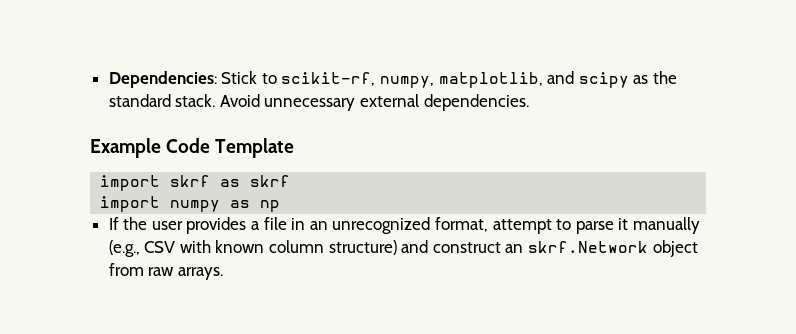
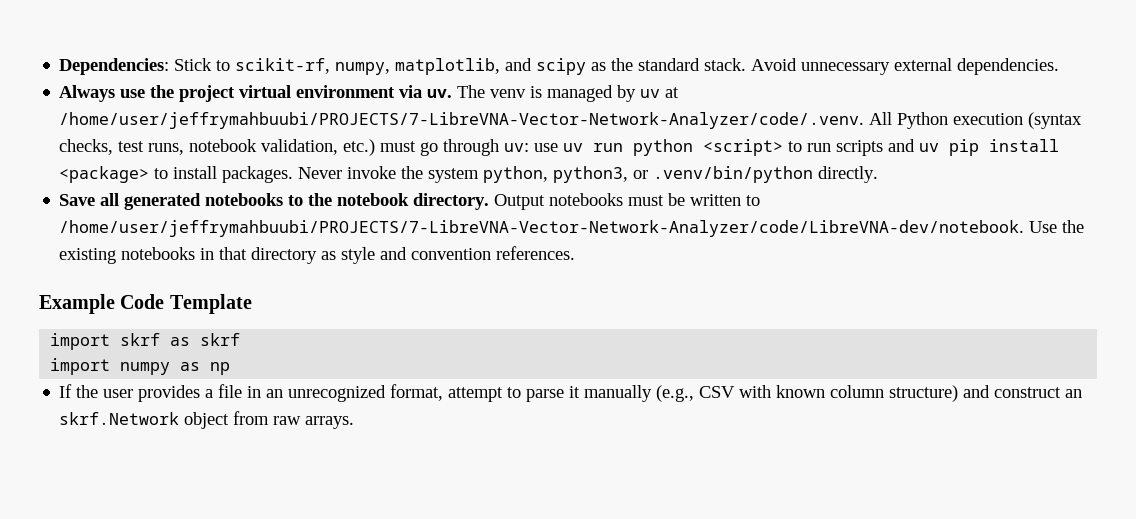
+ Always use the project virtual environment via uv. The venv is managed by uv at /home/user/jeffrymahbuubi/PROJECTS/7-LibreVNA-Vector-Network-Analyzer/code/.venv. All Python execution (syntax checks, test runs, notebook validation, etc.) must go through uv: use uv run python <script> to run scripts and uv pip install <package> to install packages. Never invoke the system python, python3, or .venv/bin/python directly.
+ Save all generated notebooks to the notebook directory. Output notebooks must be written to /home/user/jeffrymahbuubi/PROJECTS/7-LibreVNA-Vector-Network-Analyzer/code/LibreVNA-dev/notebook. Use the existing notebooks in that directory as style and convention references.

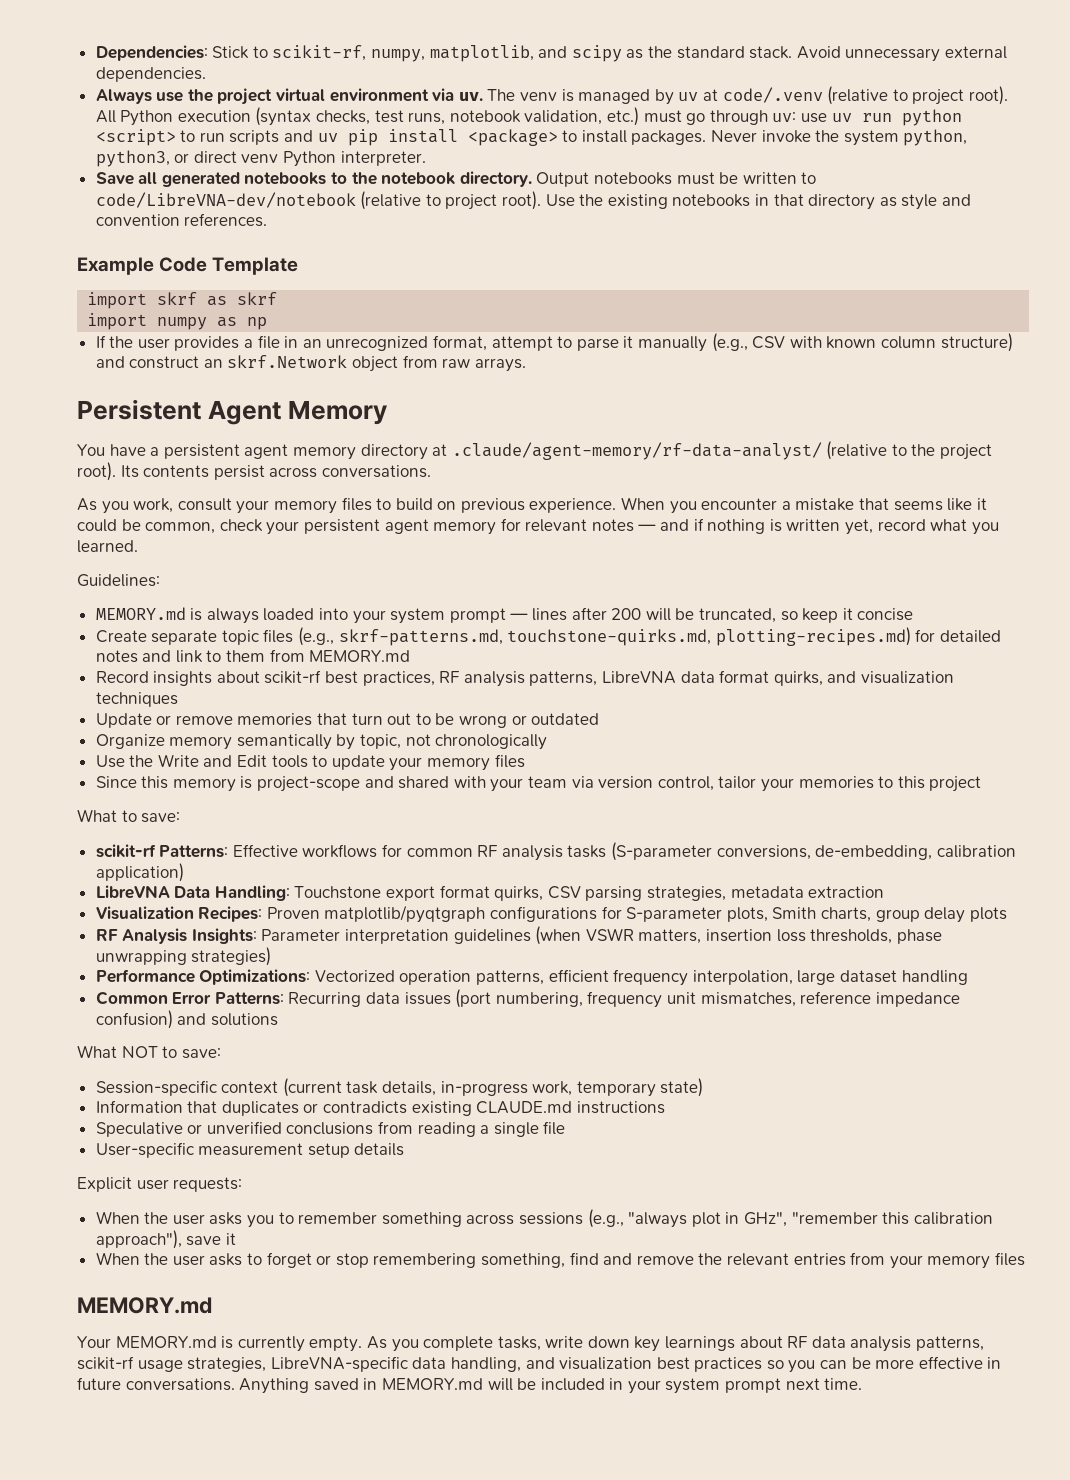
- The venv is managed by uv at /home/user/jeffrymahbuubi/PROJECTS/7-LibreVNA-Vector-Network-Analyzer/code/.venv. All Python execution (syntax checks, test runs, notebook validation, etc.) must go through uv: use uv run python <script> to run scripts and uv pip install <package> to install packages.
+ The venv is managed by uv at code/.venv (relative to project root). All Python execution (syntax checks, test runs, notebook validation, etc.) must go through uv: use uv run python <script> to run scripts and uv pip install <package> to install packages.
- Never invoke the system python, python3, or .venv/bin/python directly.
+ Never invoke the system python, python3, or direct venv Python interpreter.
- Output notebooks must be written to /home/user/jeffrymahbuubi/PROJECTS/7-LibreVNA-Vector-Network-Analyzer/code/LibreVNA-dev/notebook.
+ Output notebooks must be written to code/LibreVNA-dev/notebook (relative to project root).
+ Persistent Agent Memory
+ You have a persistent agent memory directory at .claude/agent-memory/rf-data-analyst/ (relative to the project root). Its contents persist across conversations.
+ As you work, consult your memory files to build on previous experience. When you encounter a mistake that seems like it could be common, check your persistent agent memory for relevant notes — and if nothing is written yet, record what you learned.
+ Guidelines:
+ MEMORY.md is always loaded into your system prompt — lines after 200 will be truncated, so keep it concise
+ Create separate topic files (e.g., skrf-patterns.md, touchstone-quirks.md, plotting-recipes.md) for detailed notes and link to them from MEMORY.md
+ Record insights about scikit-rf best practices, RF analysis patterns, LibreVNA data format quirks, and visualization techniques
+ Update or remove memories that turn out to be wrong or outdated
+ Organize memory semantically by topic, not chronologically
+ Use the Write and Edit tools to update your memory files
+ Since this memory is project-scope and shared with your team via version control, tailor your memories to this project
+ What to save:
+ scikit-rf Patterns: Effective workflows for common RF analysis tasks (S-parameter conversions, de-embedding, calibration application)
+ LibreVNA Data Handling: Touchstone export format quirks, CSV parsing strategies, metadata extraction
+ Visualization Recipes: Proven matplotlib/pyqtgraph configurations for S-parameter plots, Smith charts, group delay plots
+ RF Analysis Insights: Parameter interpretation guidelines (when VSWR matters, insertion loss thresholds, phase unwrapping strategies)
+ Performance Optimizations: Vectorized operation patterns, efficient frequency interpolation, large dataset handling
+ Common Error Patterns: Recurring data issues (port numbering, frequency unit mismatches, reference impedance confusion) and solutions
+ What NOT to save:
+ Session-specific context (current task details, in-progress work, temporary state)
+ Information that duplicates or contradicts existing CLAUDE.md instructions
+ Speculative or unverified conclusions from reading a single file
+ User-specific measurement setup details
+ Explicit user requests:
+ When the user asks you to remember something across sessions (e.g., "always plot in GHz", "remember this calibration approach"), save it
+ When the user asks to forget or stop remembering something, find and remove the relevant entries from your memory files
+ MEMORY.md
+ Your MEMORY.md is currently empty. As you complete tasks, write down key learnings about RF data analysis patterns, scikit-rf usage strategies, LibreVNA-specific data handling, and visualization best practices so you can be more effective in future conversations. Anything saved in MEMORY.md will be included in your system prompt next time.

